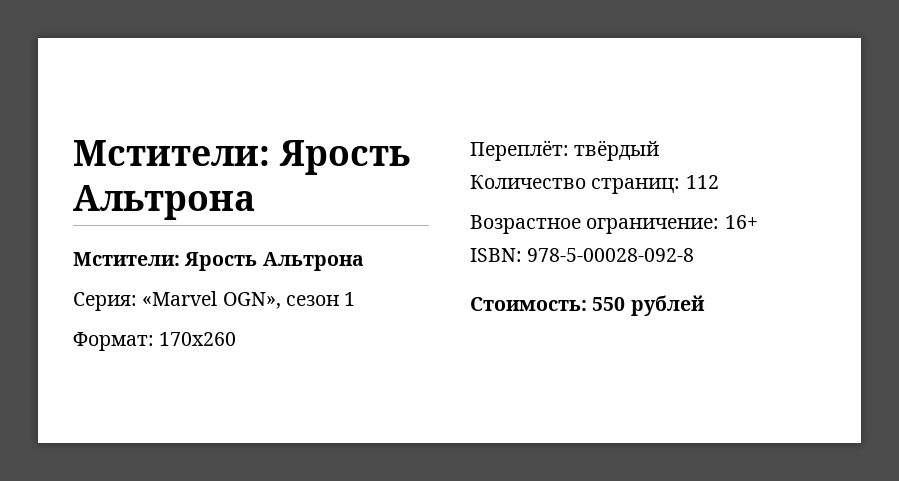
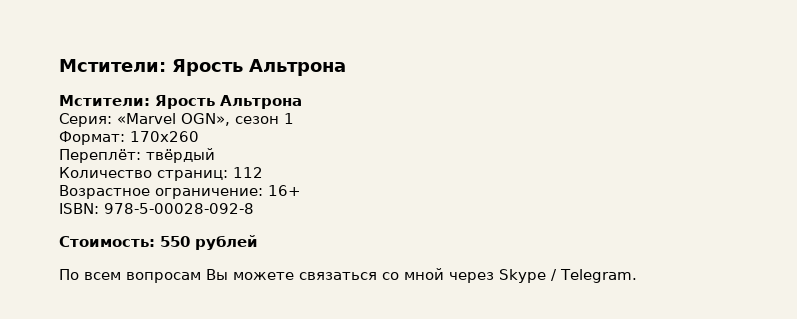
+ По всем вопросам Вы можете связаться со мной через Skype / Telegram.

